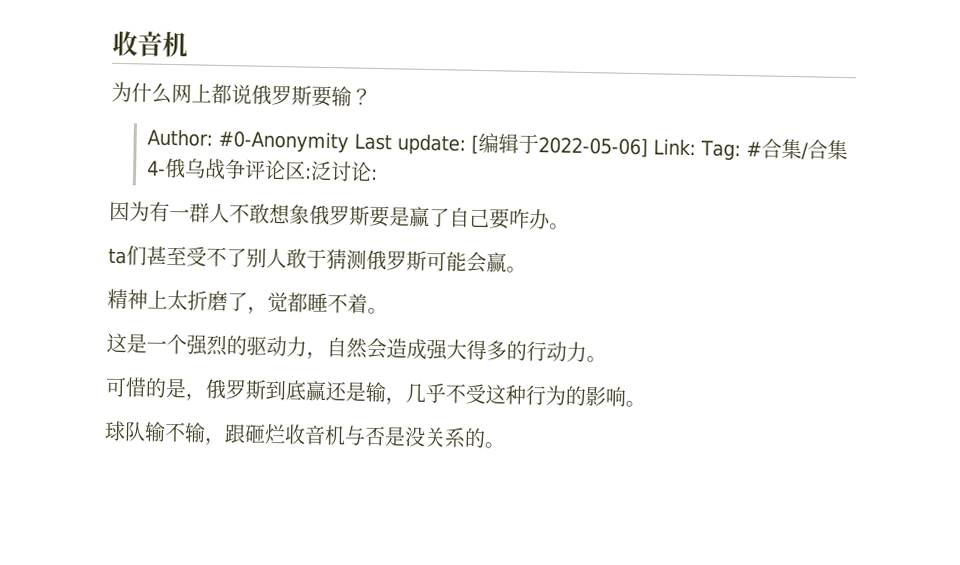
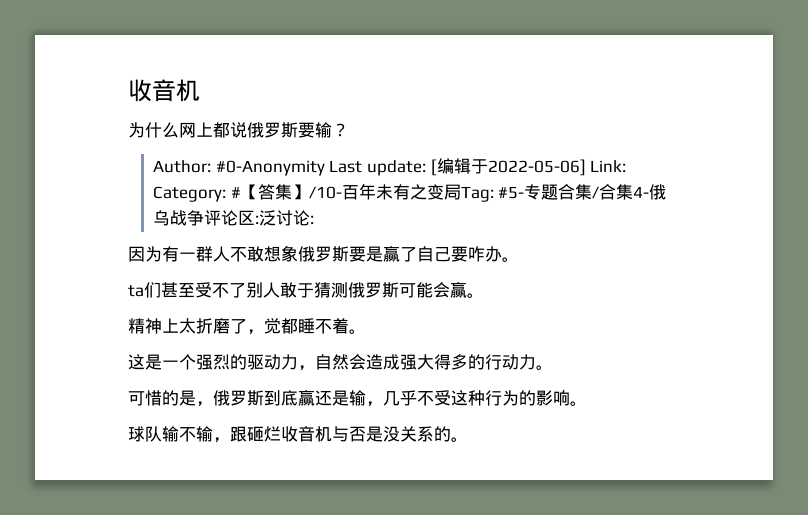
- Author: #0-Anonymity Last update: [编辑于2022-05-06] Link: Tag: #合集/合集4-俄乌战争评论区:泛讨论:
+ Author: #0-Anonymity Last update: [编辑于2022-05-06] Link: Category: #【答集】/10-百年未有之变局Tag: #5-专题合集/合集4-俄乌战争评论区:泛讨论:

